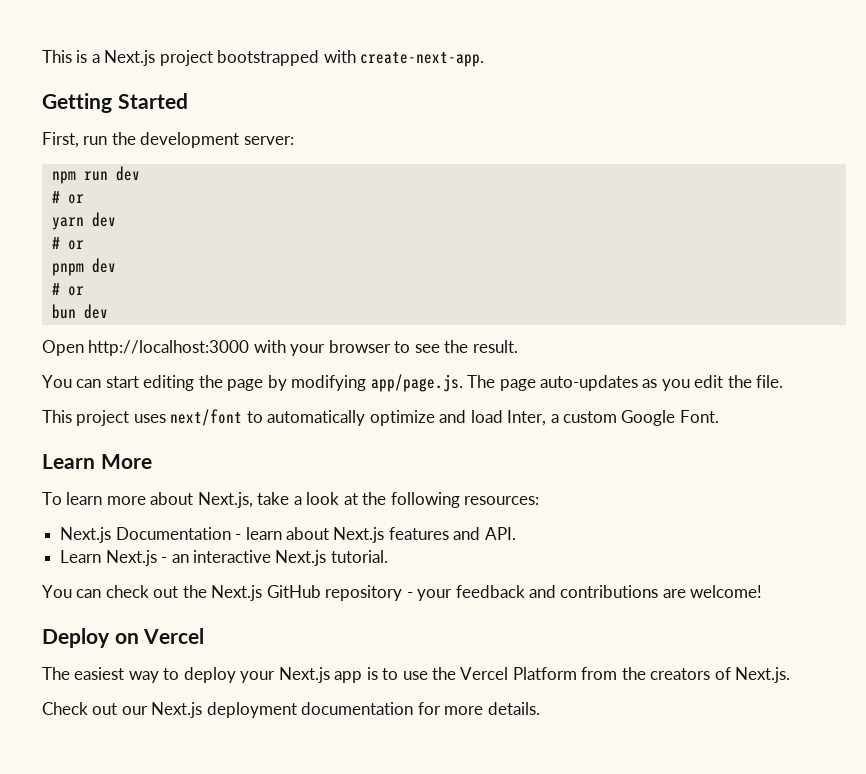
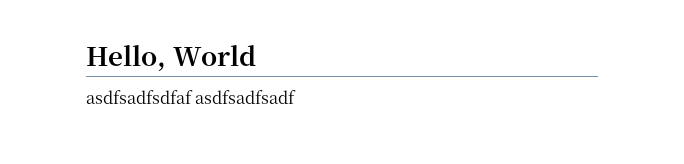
- This is a Next.js project bootstrapped with create-next-app.
- Getting Started
- First, run the development server:
- npm run dev
- # or
- yarn dev
- # or
- pnpm dev
- # or
- bun dev
- Open http://localhost:3000 with your browser to see the result.
- You can start editing the page by modifying app/page.js. The page auto-updates as you edit the file.
- This project uses next/font to automatically optimize and load Inter, a custom Google Font.
- Learn More
- To learn more about Next.js, take a look at the following resources:
- Next.js Documentation - learn about Next.js features and API.
- Learn Next.js - an interactive Next.js tutorial.
- You can check out the Next.js GitHub repository - your feedback and contributions are welcome!
- Deploy on Vercel
- The easiest way to deploy your Next.js app is to use the Vercel Platform from the creators of Next.js.
- Check out our Next.js deployment documentation for more details.
+ Hello, World
+ asdfsadfsdfaf asdfsadfsadf

